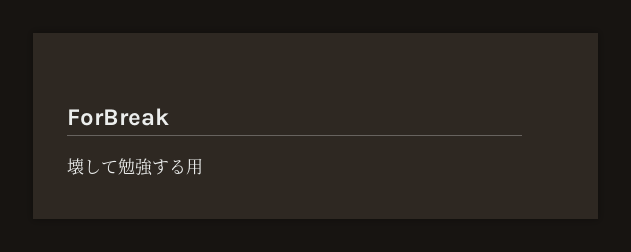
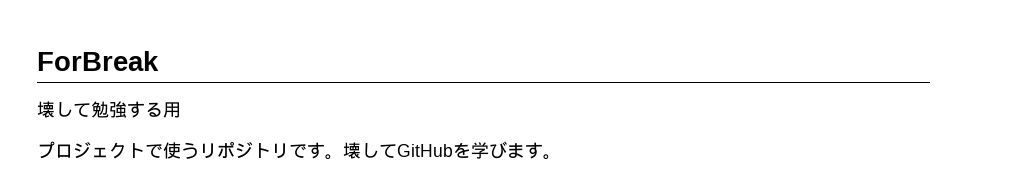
+ プロジェクトで使うリポジトリです。壊してGitHubを学びます。

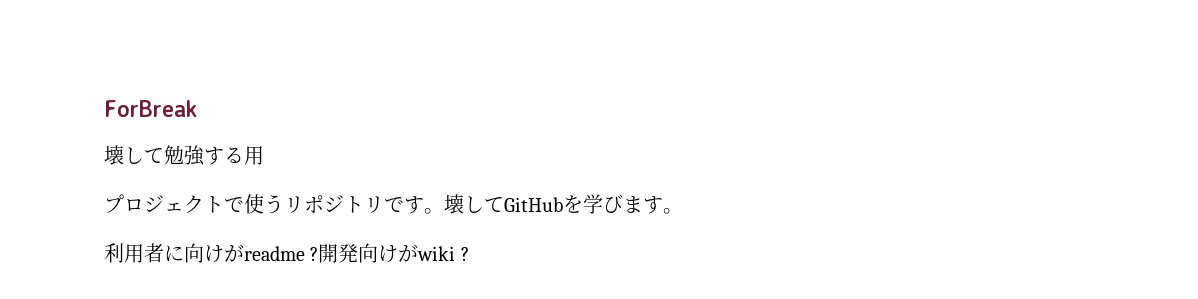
+ 利用者に向けがreadme ?開発向けがwiki ?

